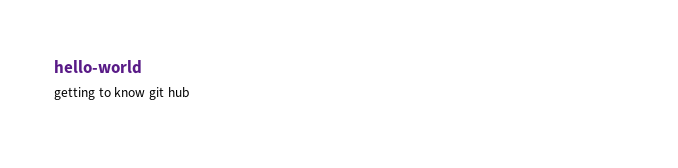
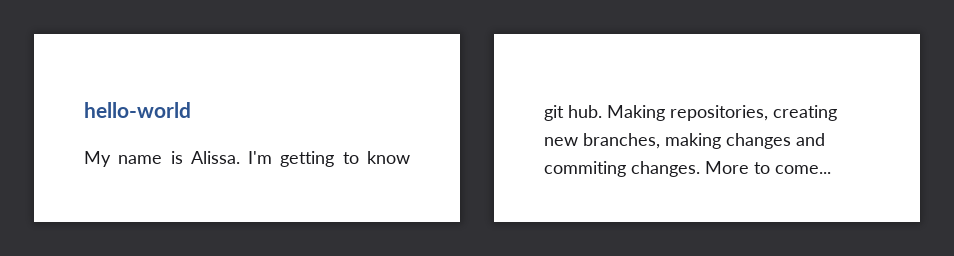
- getting to know git hub
+ My name is Alissa. I'm getting to know git hub. Making repositories, creating new branches, making changes and commiting changes. More to come...

